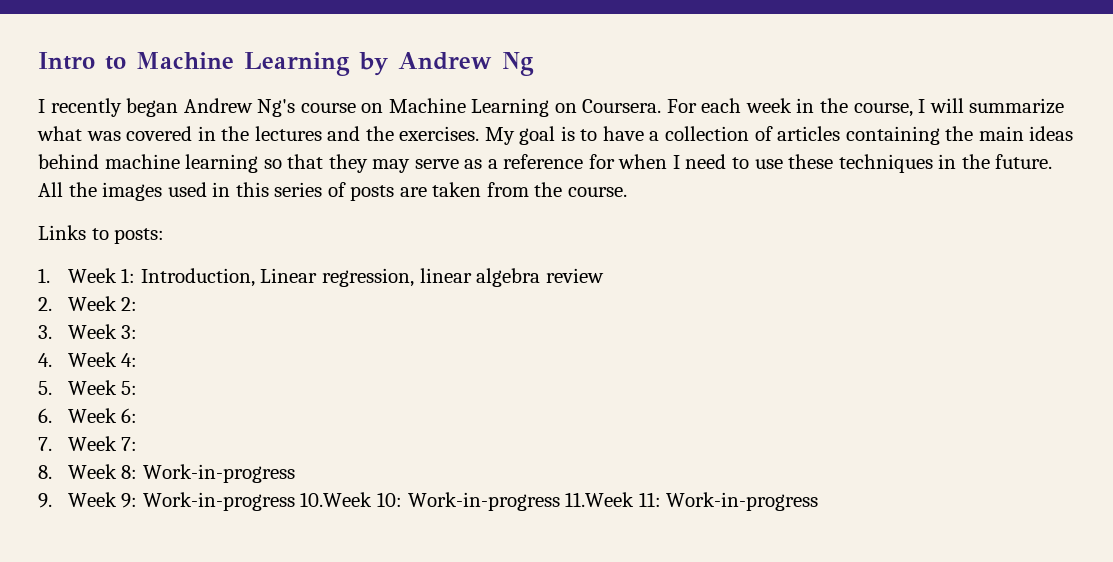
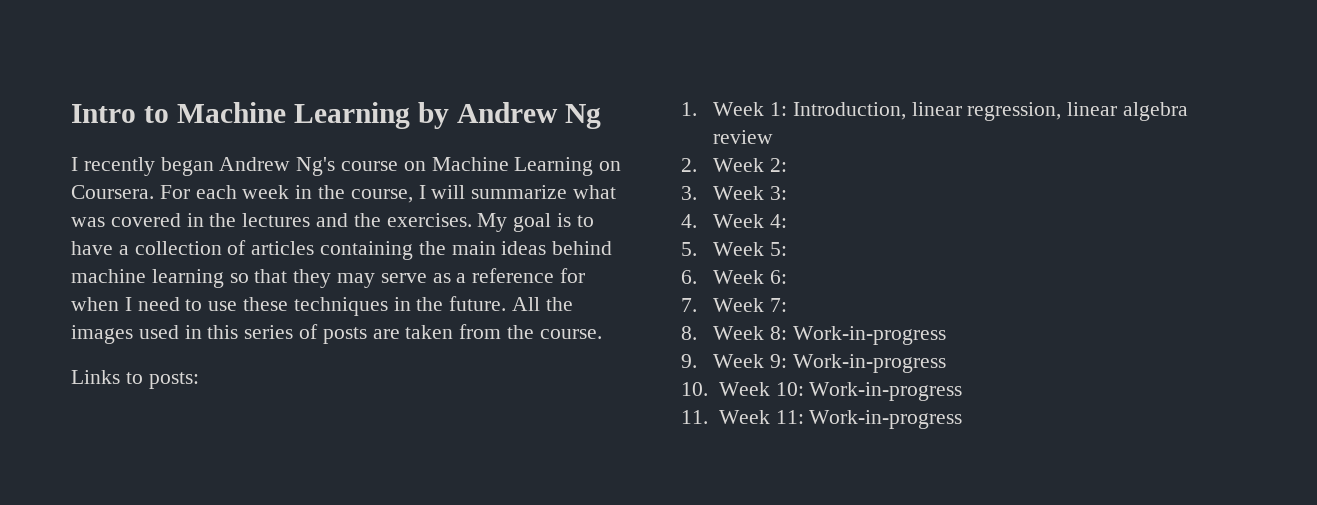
- 1. Week 1: Introduction, Linear regression, linear algebra review
+ 1. Week 1: Introduction, linear regression, linear algebra review
- 9. Week 9: Work-in-progress 10.Week 10: Work-in-progress 11.Week 11: Work-in-progress
+ 9. Week 9: Work-in-progress
+ 10. Week 10: Work-in-progress
+ 11. Week 11: Work-in-progress

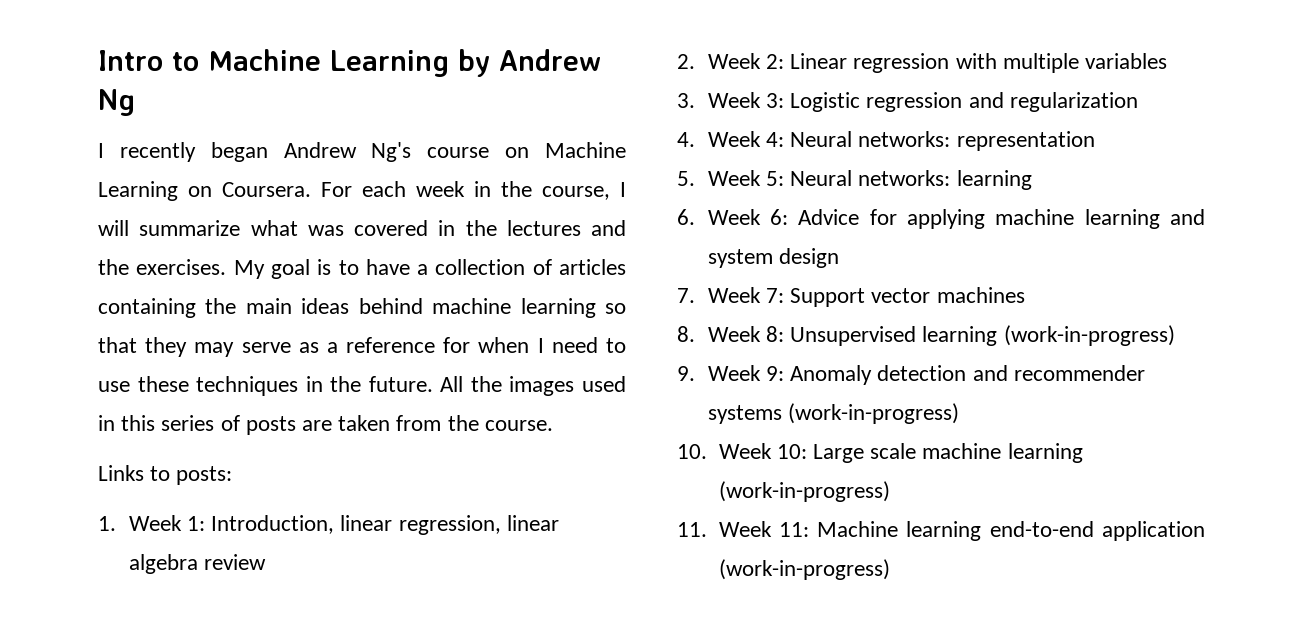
- 2. Week 2:
+ 2. Week 2: Linear regression with multiple variables
- 3. Week 3:
+ 3. Week 3: Logistic regression and regularization
- 4. Week 4:
+ 4. Week 4: Neural networks: representation
- 5. Week 5:
+ 5. Week 5: Neural networks: learning
- 6. Week 6:
+ 6. Week 6: Advice for applying machine learning and system design
- 7. Week 7:
+ 7. Week 7: Support vector machines
- 8. Week 8: Work-in-progress
+ 8. Week 8: Unsupervised learning (work-in-progress)
- 9. Week 9: Work-in-progress
- 10. Week 10: Work-in-progress
- 11. Week 11: Work-in-progress
+ 9. Week 9: Anomaly detection and recommender systems (work-in-progress)
+ 10. Week 10: Large scale machine learning (work-in-progress)
+ 11. Week 11: Machine learning end-to-end application (work-in-progress)

